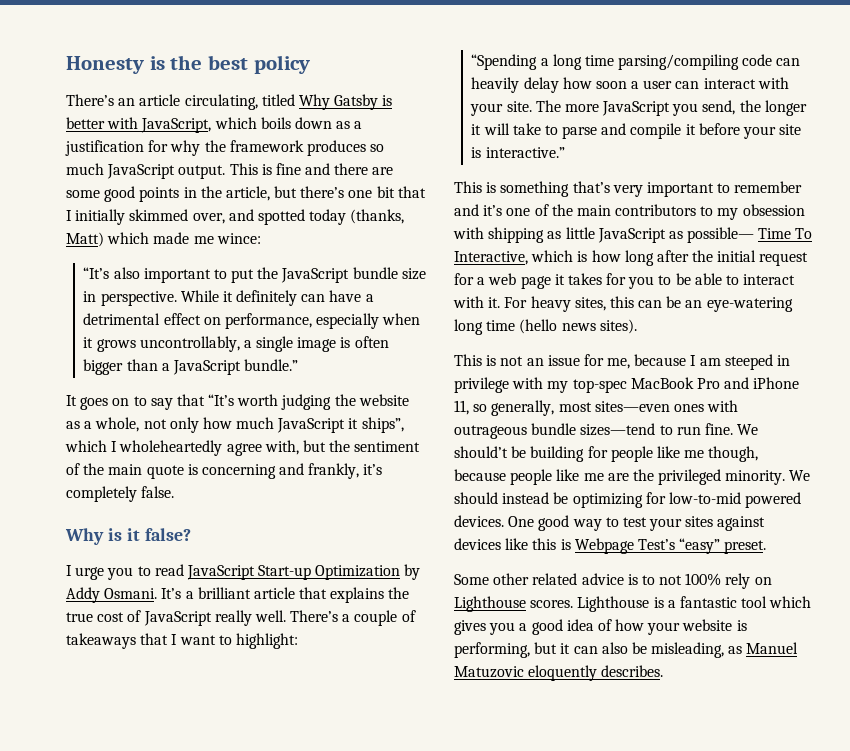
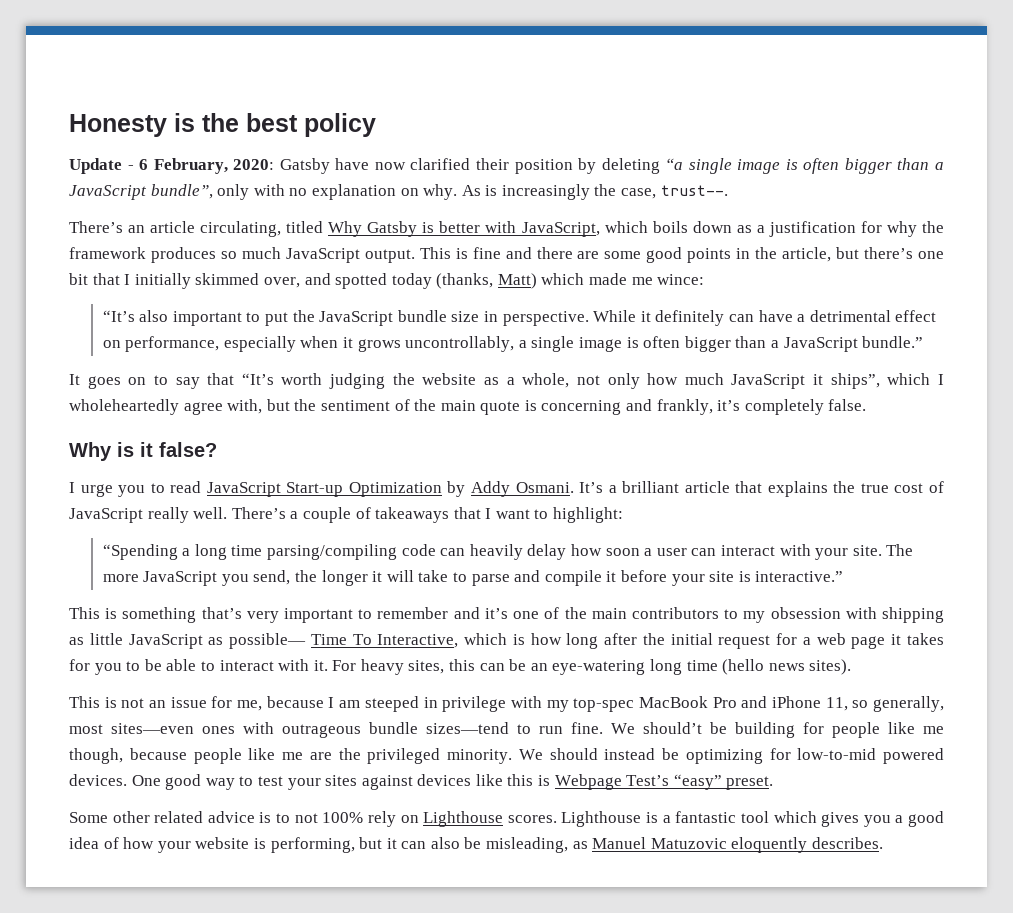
+ Update - 6 February, 2020: Gatsby have now clarified their position by deleting “a single image is often bigger than a JavaScript bundle”, only with no explanation on why. As is increasingly the case, trust--.

